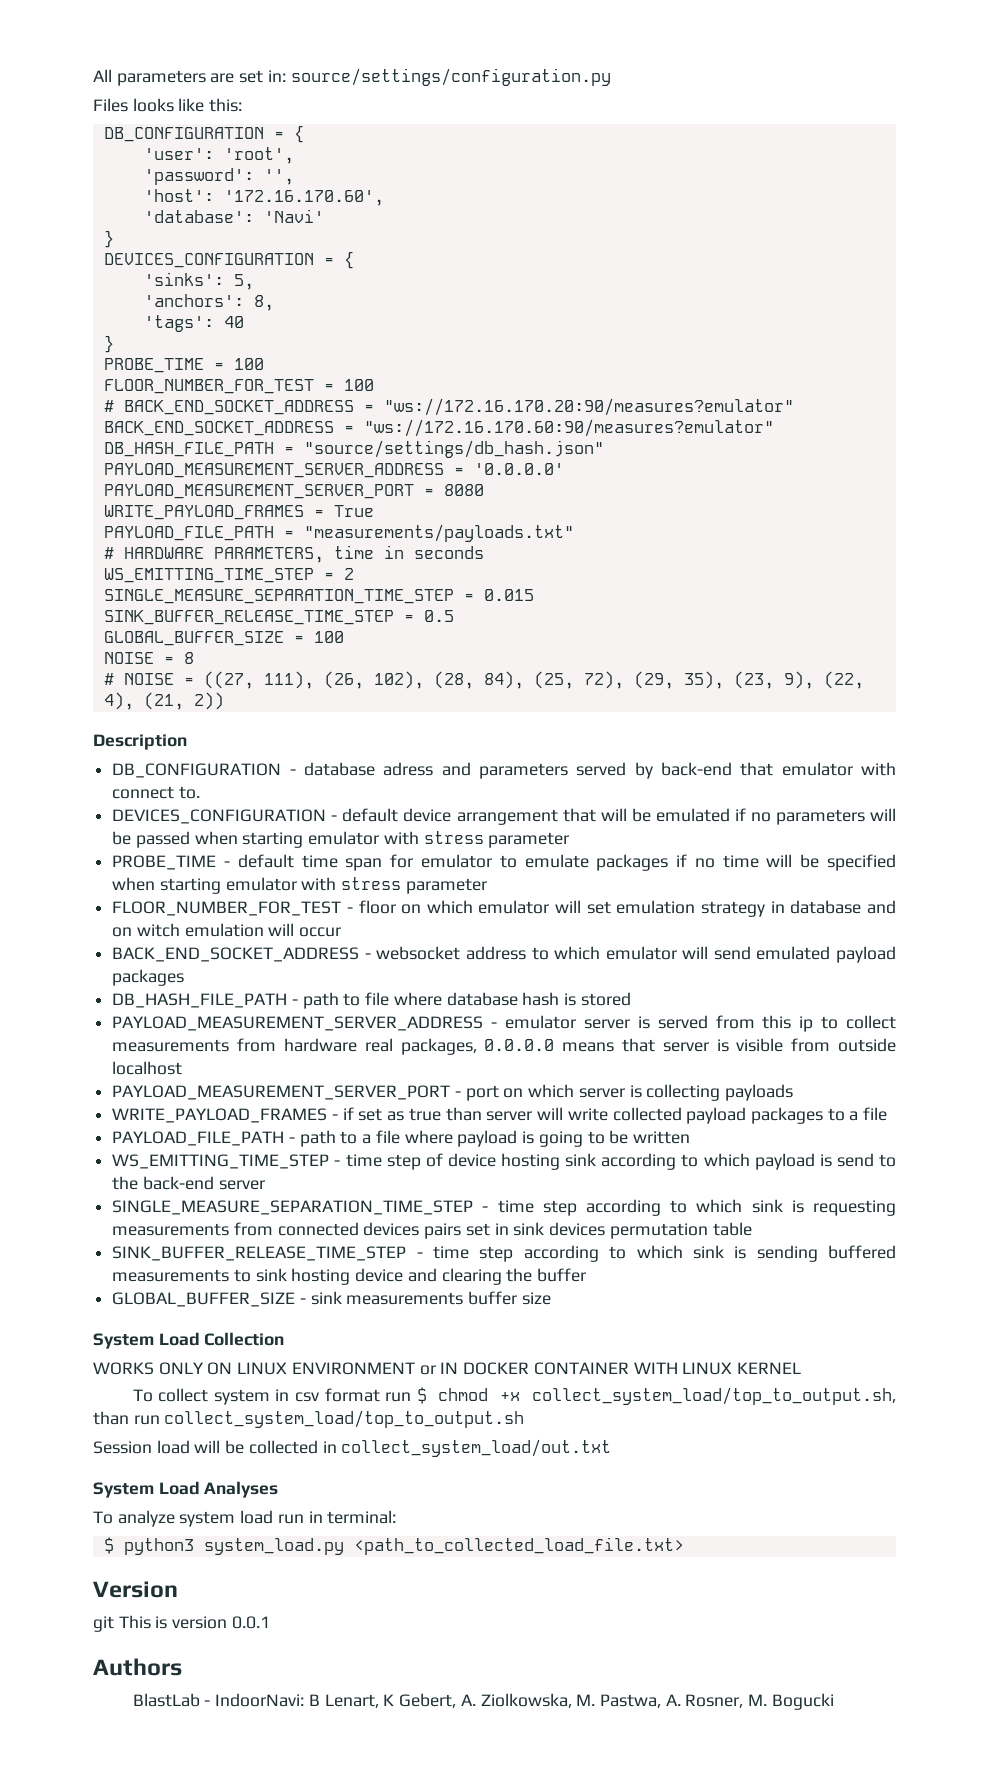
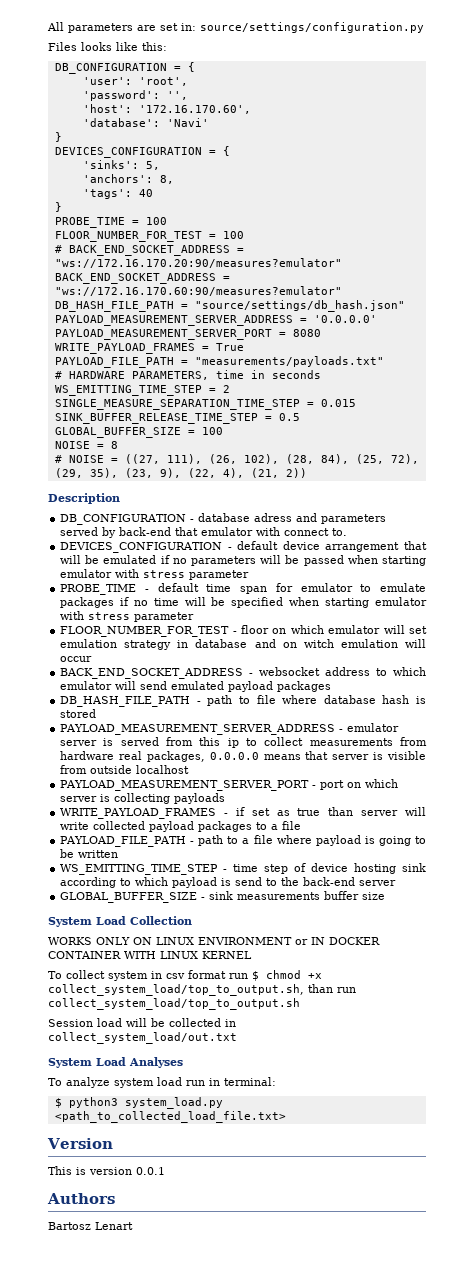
- SINGLE_MEASURE_SEPARATION_TIME_STEP - time step according to which sink is requesting measurements from connected devices pairs set in sink devices permutation table
- SINK_BUFFER_RELEASE_TIME_STEP - time step according to which sink is sending buffered measurements to sink hosting device and clearing the buffer
- git This is version 0.0.1
+ This is version 0.0.1
- BlastLab - IndoorNavi: B Lenart, K Gebert, A. Ziolkowska, M. Pastwa, A. Rosner, M. Bogucki
+ Bartosz Lenart

